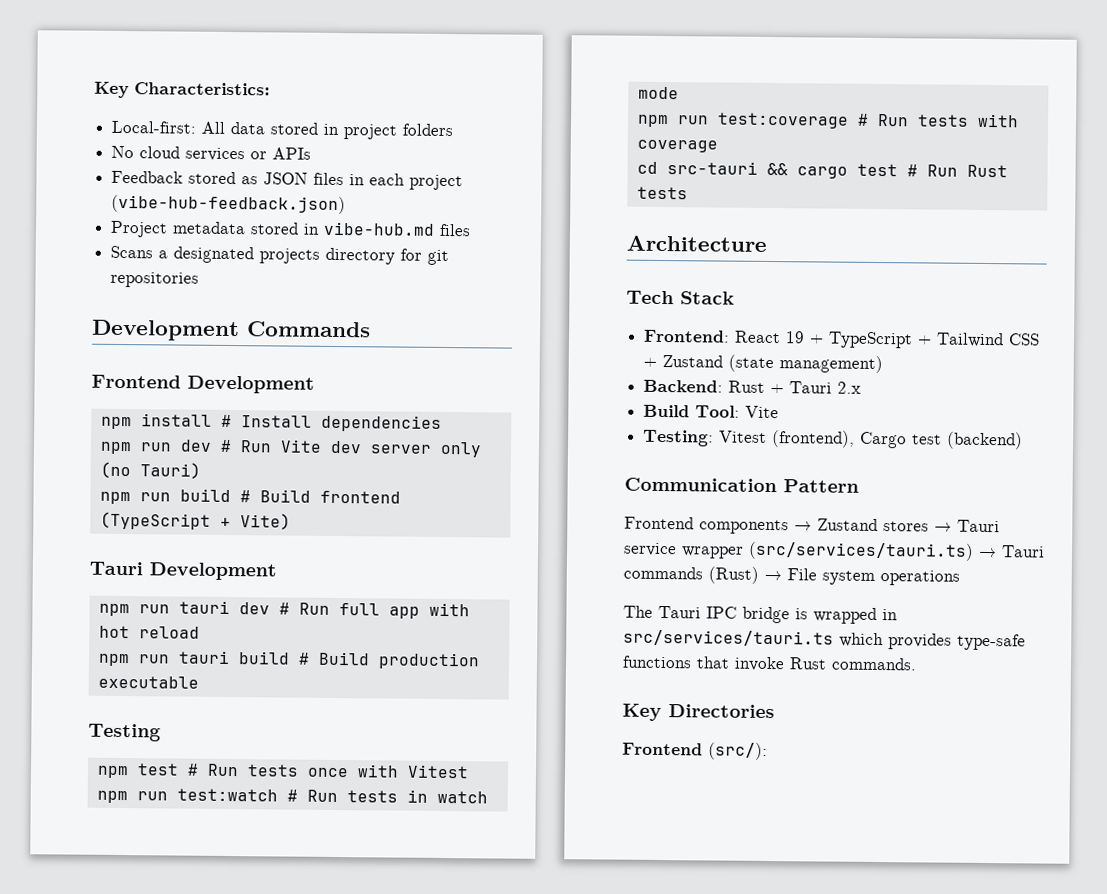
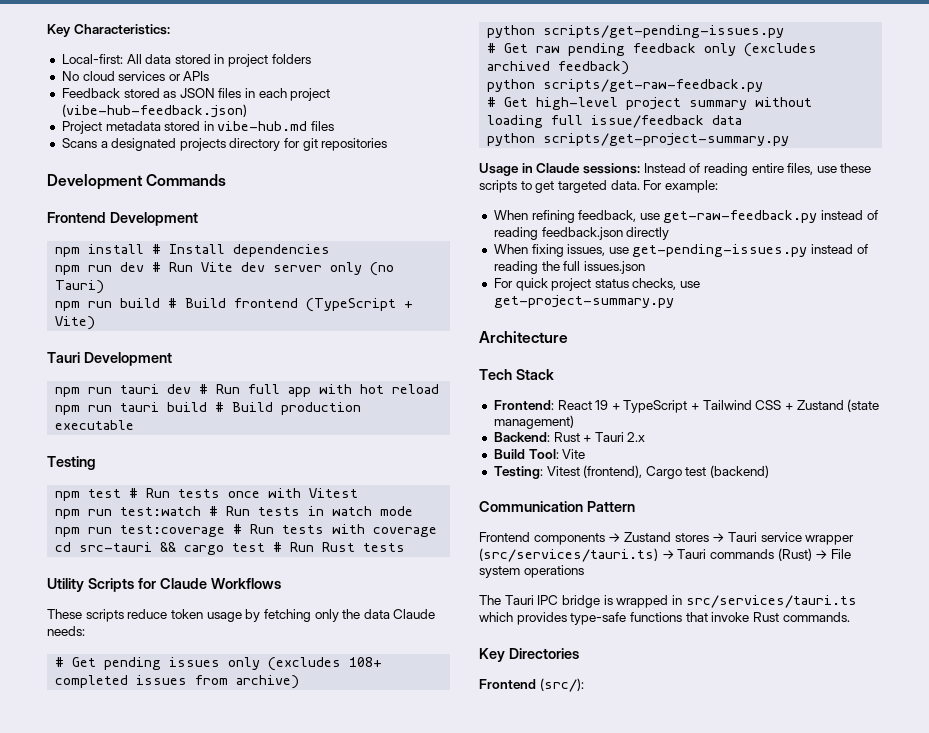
+ Utility Scripts for Claude Workflows
+ These scripts reduce token usage by fetching only the data Claude needs:
+ # Get pending issues only (excludes 108+ completed issues from archive)
+ python scripts/get-pending-issues.py
+ # Get raw pending feedback only (excludes archived feedback)
+ python scripts/get-raw-feedback.py
+ # Get high-level project summary without loading full issue/feedback data
+ python scripts/get-project-summary.py
+ Usage in Claude sessions: Instead of reading entire files, use these scripts to get targeted data. For example:
+ When refining feedback, use get-raw-feedback.py instead of reading feedback.json directly
+ When fixing issues, use get-pending-issues.py instead of reading the full issues.json
+ For quick project status checks, use get-project-summary.py

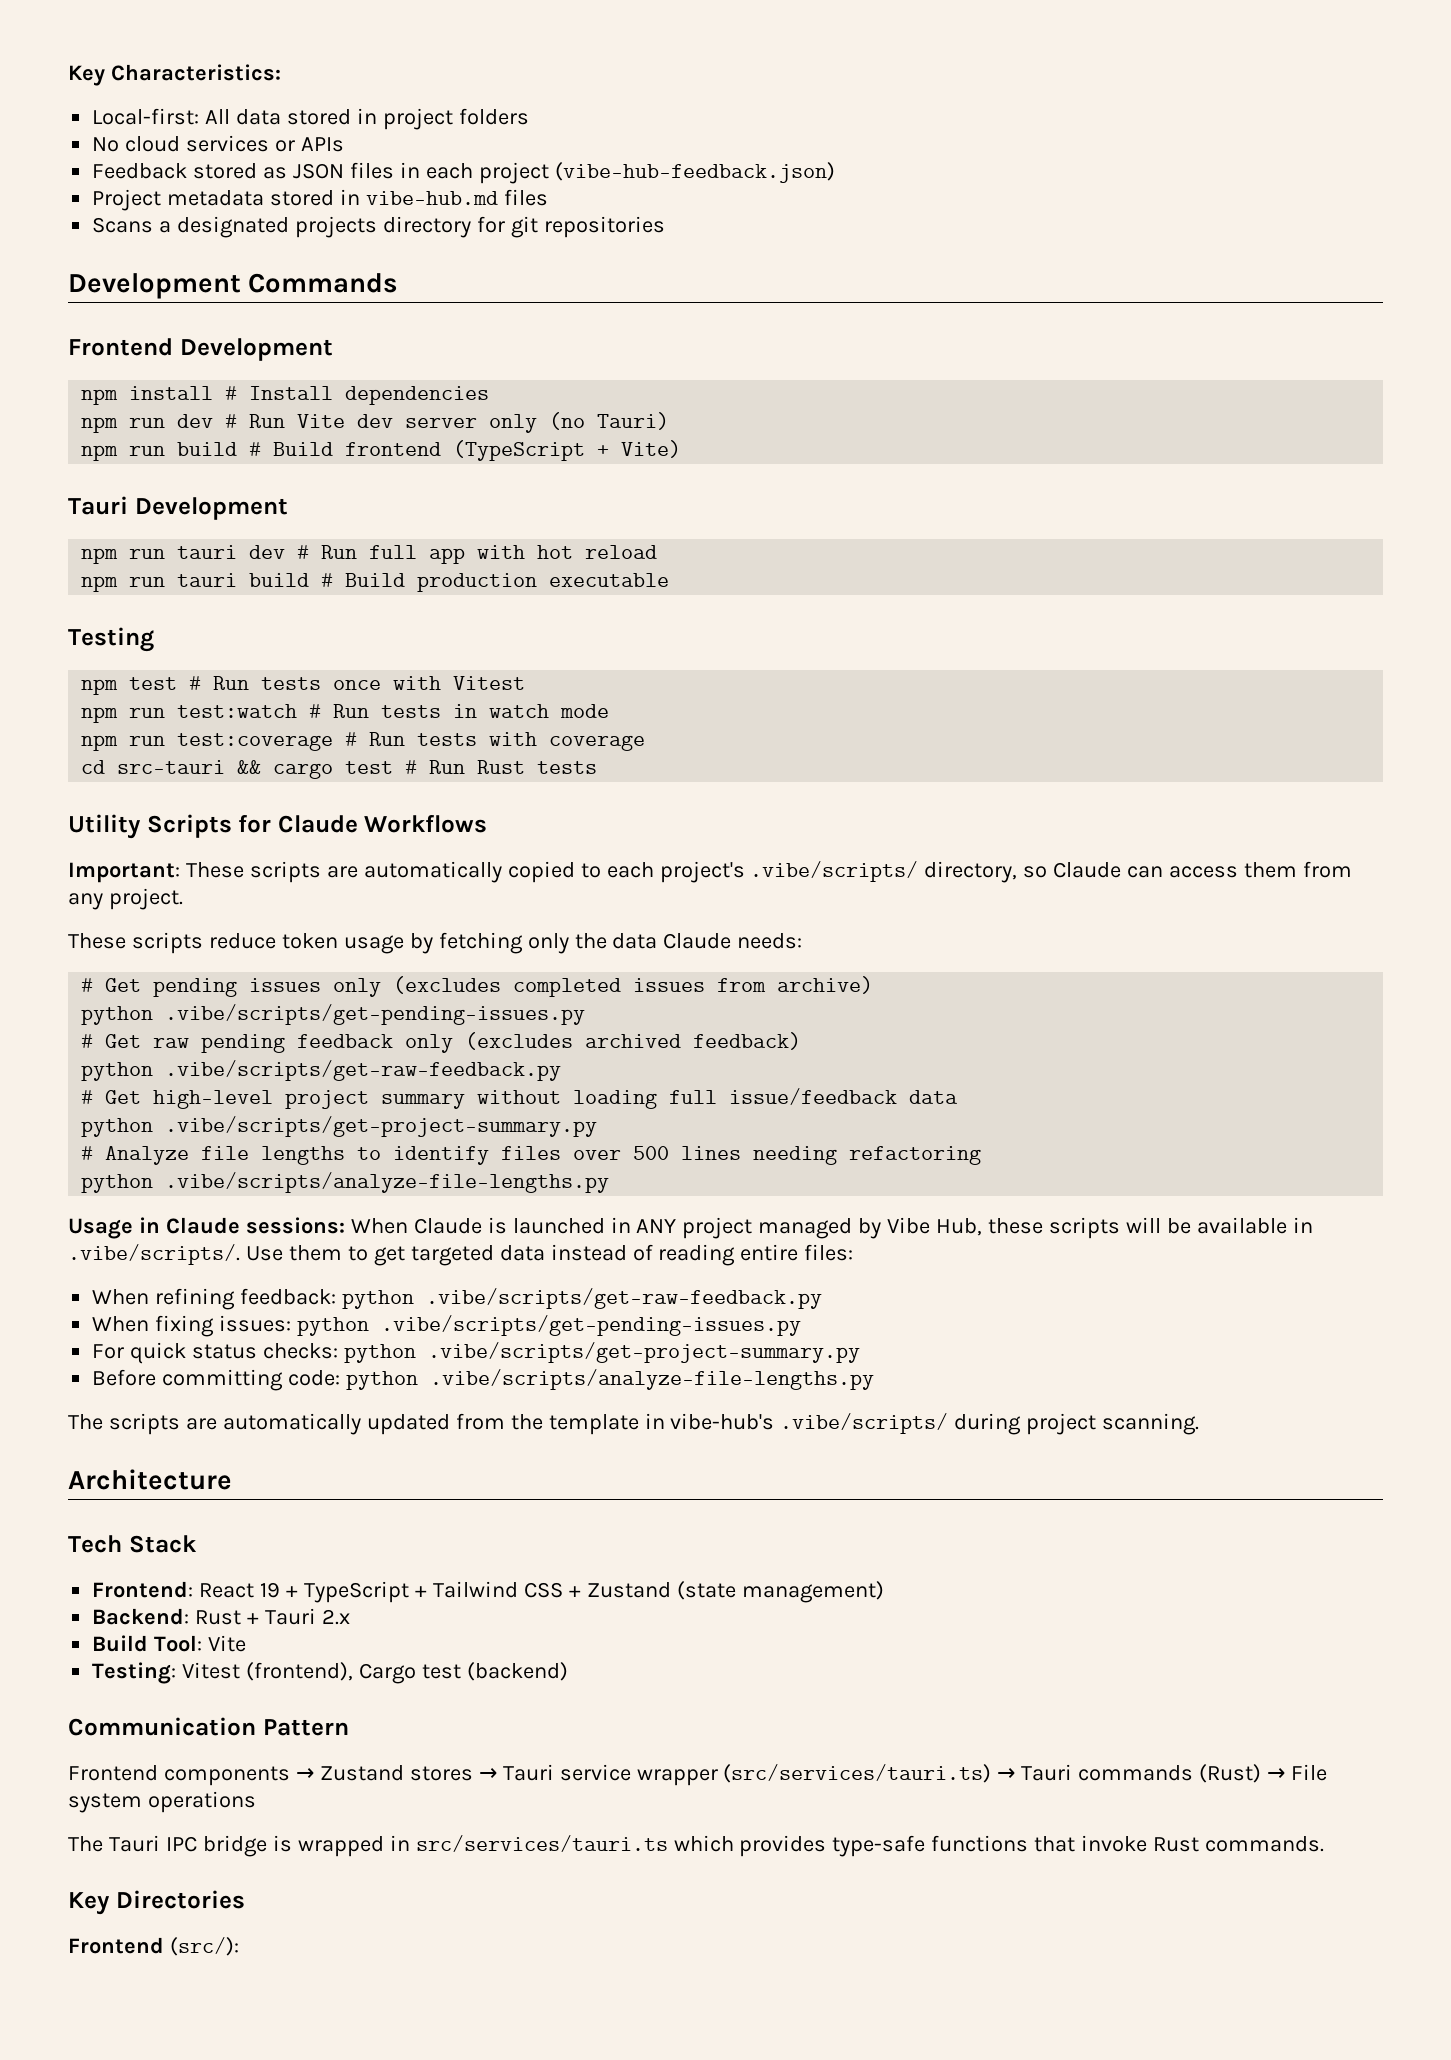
+ Important: These scripts are automatically copied to each project's .vibe/scripts/ directory, so Claude can access them from any project.
- # Get pending issues only (excludes 108+ completed issues from archive)
- python scripts/get-pending-issues.py
+ # Get pending issues only (excludes completed issues from archive)
+ python .vibe/scripts/get-pending-issues.py
  # Get raw pending feedback only (excludes archived feedback)
- python scripts/get-raw-feedback.py
+ python .vibe/scripts/get-raw-feedback.py
  # Get high-level project summary without loading full issue/feedback data
- python scripts/get-project-summary.py
- Usage in Claude sessions: Instead of reading entire files, use these scripts to get targeted data. For example:
- When refining feedback, use get-raw-feedback.py instead of reading feedback.json directly
- When fixing issues, use get-pending-issues.py instead of reading the full issues.json
- For quick project status checks, use get-project-summary.py
+ python .vibe/scripts/get-project-summary.py
+ # Analyze file lengths to identify files over 500 lines needing refactoring
+ python .vibe/scripts/analyze-file-lengths.py
+ Usage in Claude sessions: When Claude is launched in ANY project managed by Vibe Hub, these scripts will be available in .vibe/scripts/. Use them to get targeted data instead of reading entire files:
+ When refining feedback: python .vibe/scripts/get-raw-feedback.py
+ When fixing issues: python .vibe/scripts/get-pending-issues.py
+ For quick status checks: python .vibe/scripts/get-project-summary.py
+ Before committing code: python .vibe/scripts/analyze-file-lengths.py
+ The scripts are automatically updated from the template in vibe-hub's .vibe/scripts/ during project scanning.

